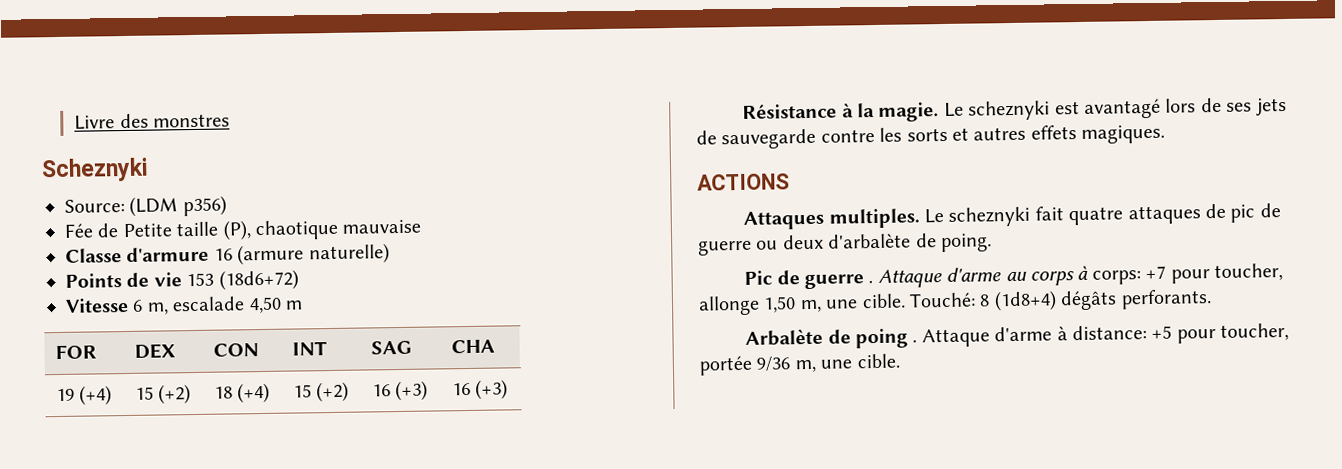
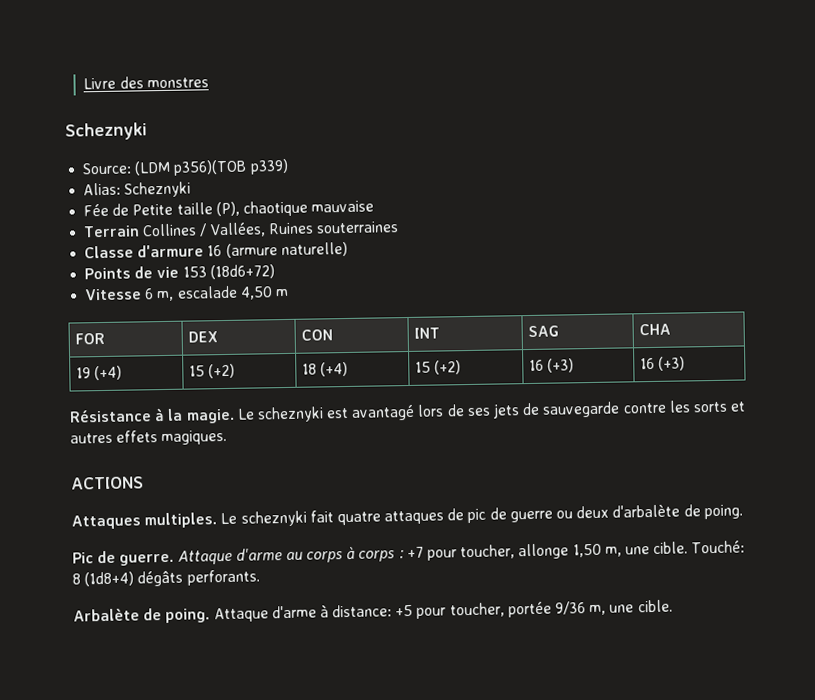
- Source: (LDM p356)
+ Source: (LDM p356)(TOB p339)
+ Alias: Scheznyki
+ Terrain Collines / Vallées, Ruines souterraines
- Pic de guerre .
+ Pic de guerre.
- Attaque d'arme au corps à corps: +7 pour toucher, allonge 1,50 m, une cible.
+ Attaque d'arme au corps à corps : +7 pour toucher, allonge 1,50 m, une cible.
- Arbalète de poing .
+ Arbalète de poing.

